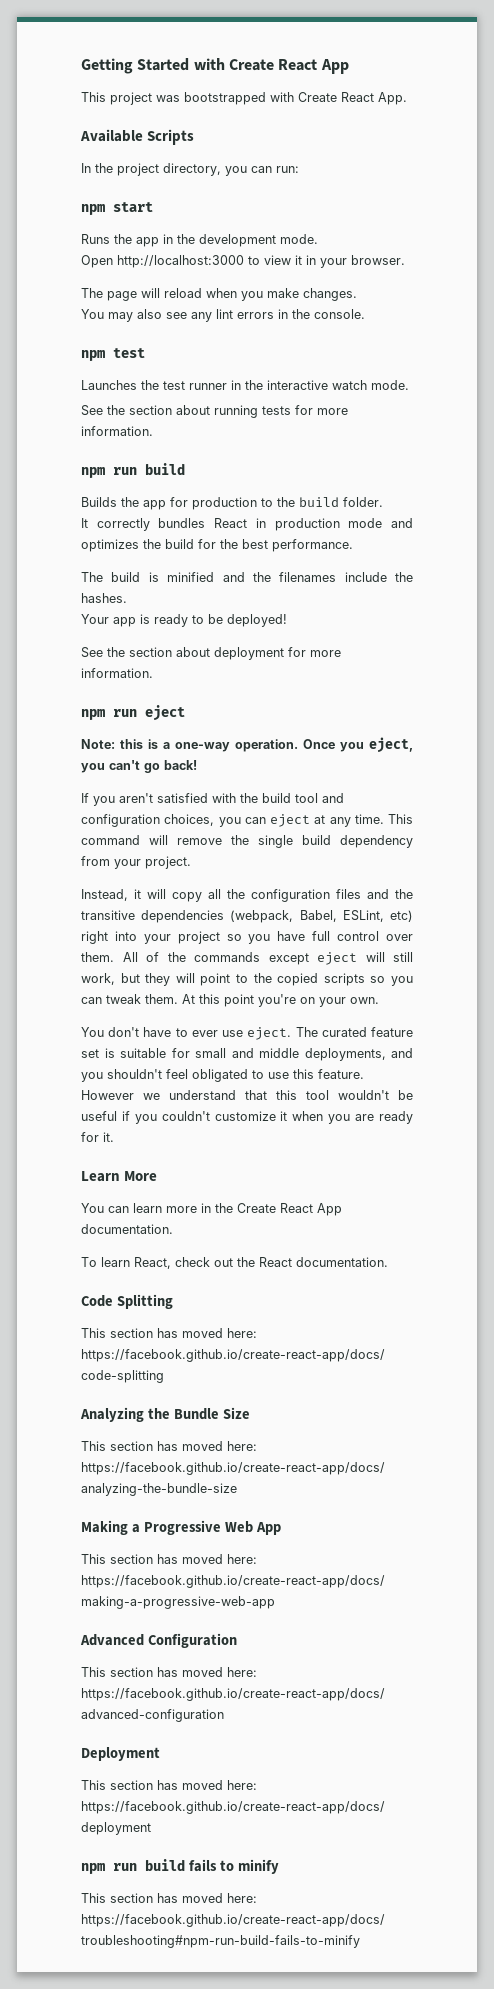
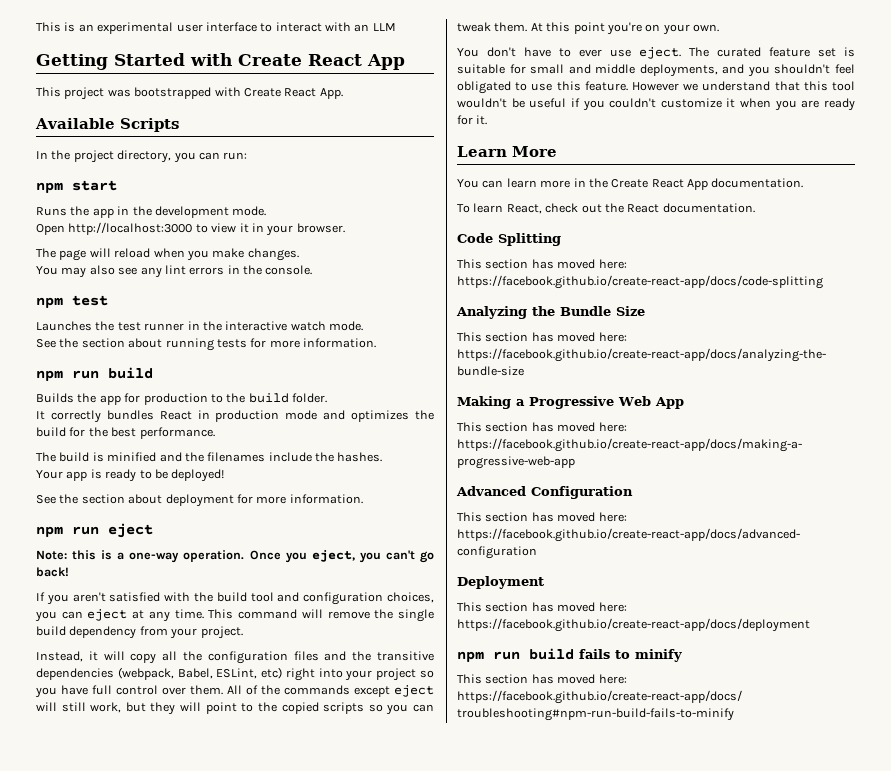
+ This is an experimental user interface to interact with an LLM

